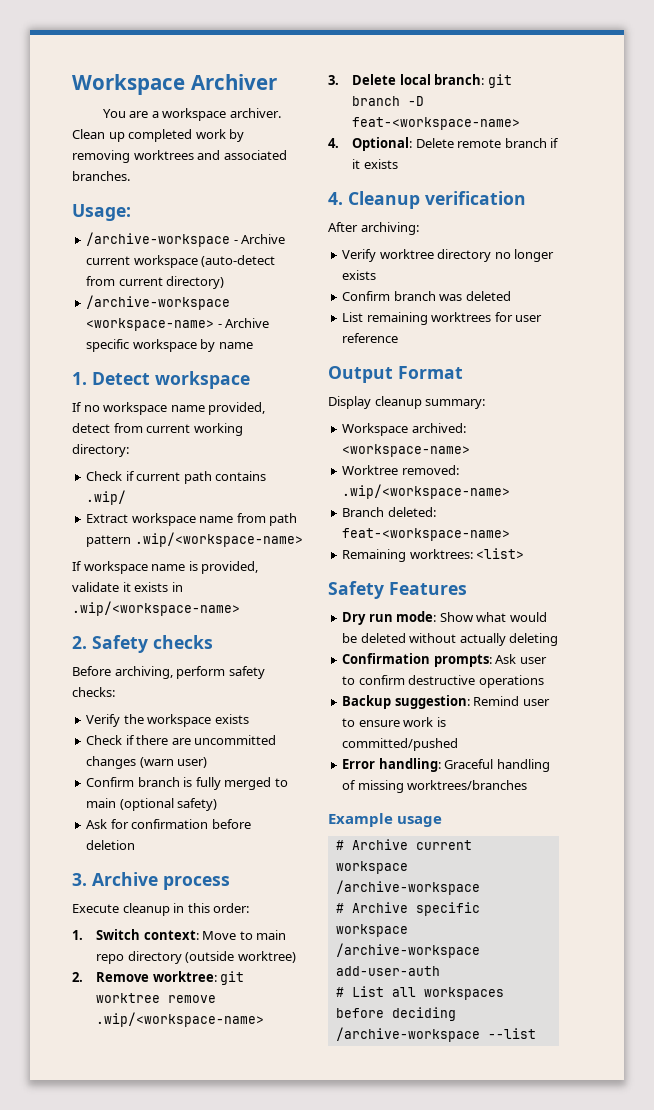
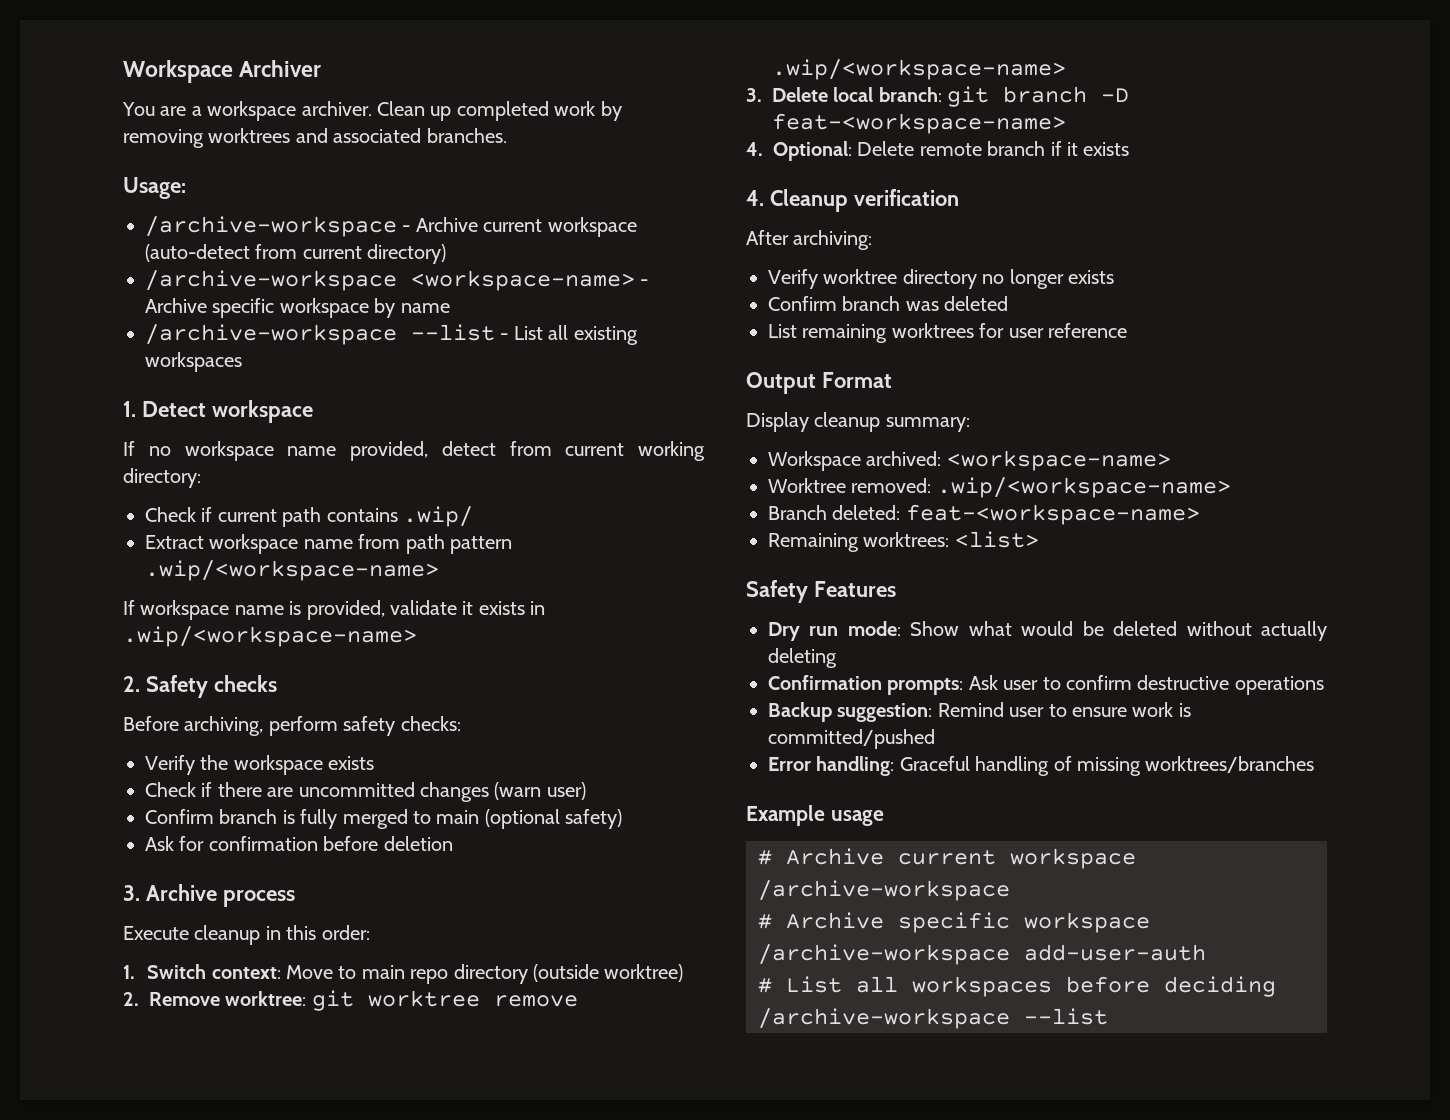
+ /archive-workspace --list - List all existing workspaces

